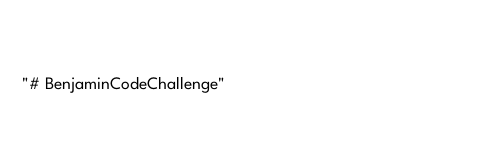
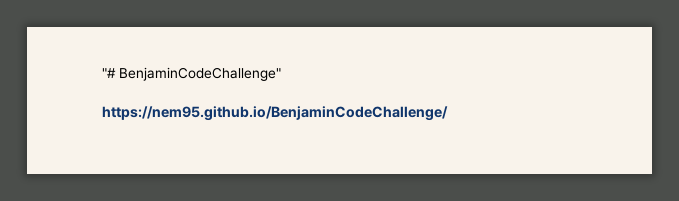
+ https://nem95.github.io/BenjaminCodeChallenge/

